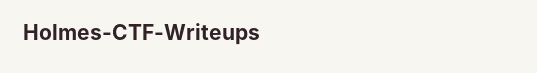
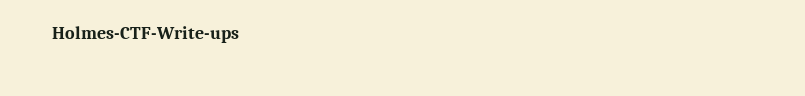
- Holmes-CTF-Writeups
+ Holmes-CTF-Write-ups

